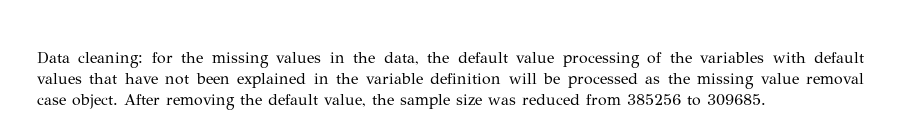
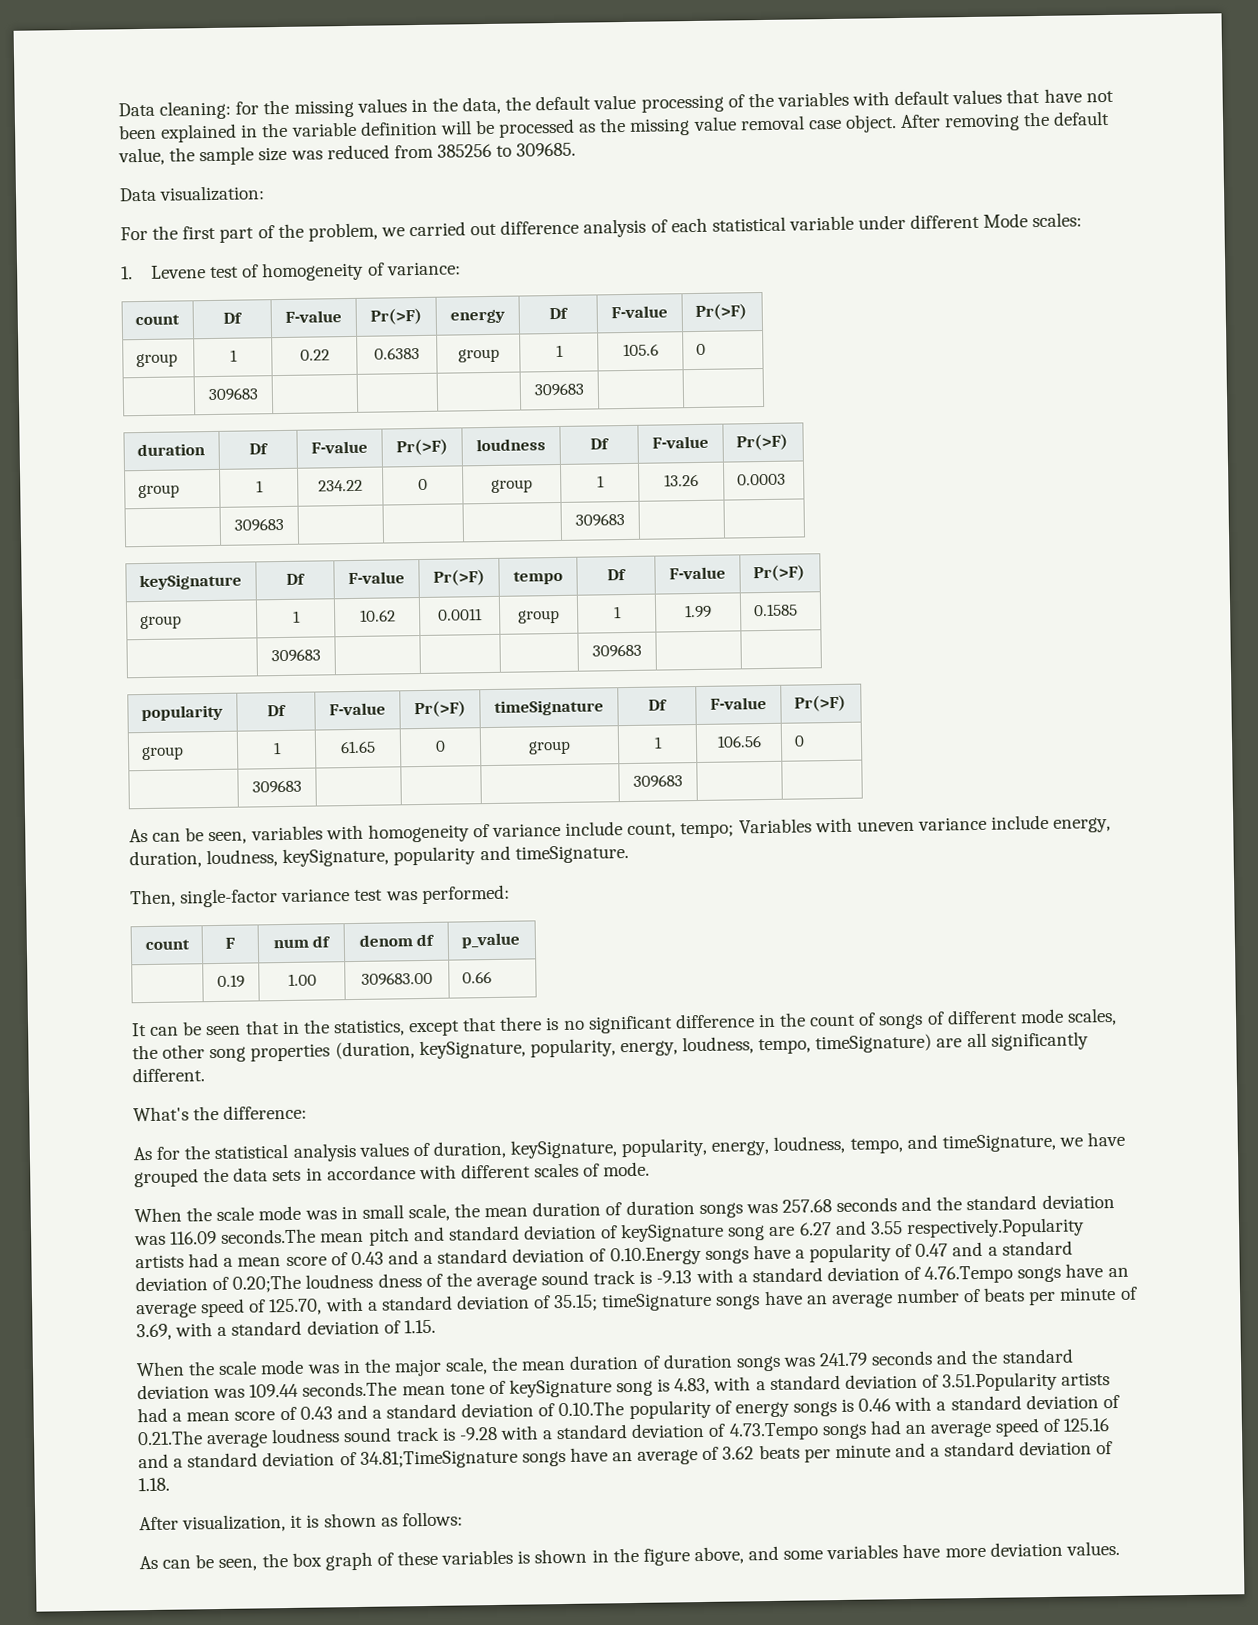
+ Data visualization:
+ For the first part of the problem, we carried out difference analysis of each statistical variable under different Mode scales:
+ 1. Levene test of homogeneity of variance:
+ count | Df | F-value | Pr(>F) | energy | Df | F-value | Pr(>F)
+ group | 1 | 0.22 | 0.6383 | group | 1 | 105.6 | 0
+ | 309683 | | | | 309683 | |
+ duration | Df | F-value | Pr(>F) | loudness | Df | F-value | Pr(>F)
+ group | 1 | 234.22 | 0 | group | 1 | 13.26 | 0.0003
+ | 309683 | | | | 309683 | |
+ keySignature | Df | F-value | Pr(>F) | tempo | Df | F-value | Pr(>F)
+ group | 1 | 10.62 | 0.0011 | group | 1 | 1.99 | 0.1585
+ | 309683 | | | | 309683 | |
+ popularity | Df | F-value | Pr(>F) | timeSignature | Df | F-value | Pr(>F)
+ group | 1 | 61.65 | 0 | group | 1 | 106.56 | 0
+ | 309683 | | | | 309683 | |
+ As can be seen, variables with homogeneity of variance include count, tempo; Variables with uneven variance include energy, duration, loudness, keySignature, popularity and timeSignature.
+ Then, single-factor variance test was performed:
+ count | F | num df | denom df | p_value
+ | 0.19 | 1.00 | 309683.00 | 0.66
+ It can be seen that in the statistics, except that there is no significant difference in the count of songs of different mode scales, the other song properties (duration, keySignature, popularity, energy, loudness, tempo, timeSignature) are all significantly different.
+ What's the difference:
+ As for the statistical analysis values of duration, keySignature, popularity, energy, loudness, tempo, and timeSignature, we have grouped the data sets in accordance with different scales of mode.
+ When the scale mode was in small scale, the mean duration of duration songs was 257.68 seconds and the standard deviation was 116.09 seconds.The mean pitch and standard deviation of keySignature song are 6.27 and 3.55 respectively.Popularity artists had a mean score of 0.43 and a standard deviation of 0.10.Energy songs have a popularity of 0.47 and a standard deviation of 0.20;The loudness dness of the average sound track is -9.13 with a standard deviation of 4.76.Tempo songs have an average speed of 125.70, with a standard deviation of 35.15; timeSignature songs have an average number of beats per minute of 3.69, with a standard deviation of 1.15.
+ When the scale mode was in the major scale, the mean duration of duration songs was 241.79 seconds and the standard deviation was 109.44 seconds.The mean tone of keySignature song is 4.83, with a standard deviation of 3.51.Popularity artists had a mean score of 0.43 and a standard deviation of 0.10.The popularity of energy songs is 0.46 with a standard deviation of 0.21.The average loudness sound track is -9.28 with a standard deviation of 4.73.Tempo songs had an average speed of 125.16 and a standard deviation of 34.81;TimeSignature songs have an average of 3.62 beats per minute and a standard deviation of 1.18.
+ After visualization, it is shown as follows:
+ As can be seen, the box graph of these variables is shown in the figure above, and some variables have more deviation values.

